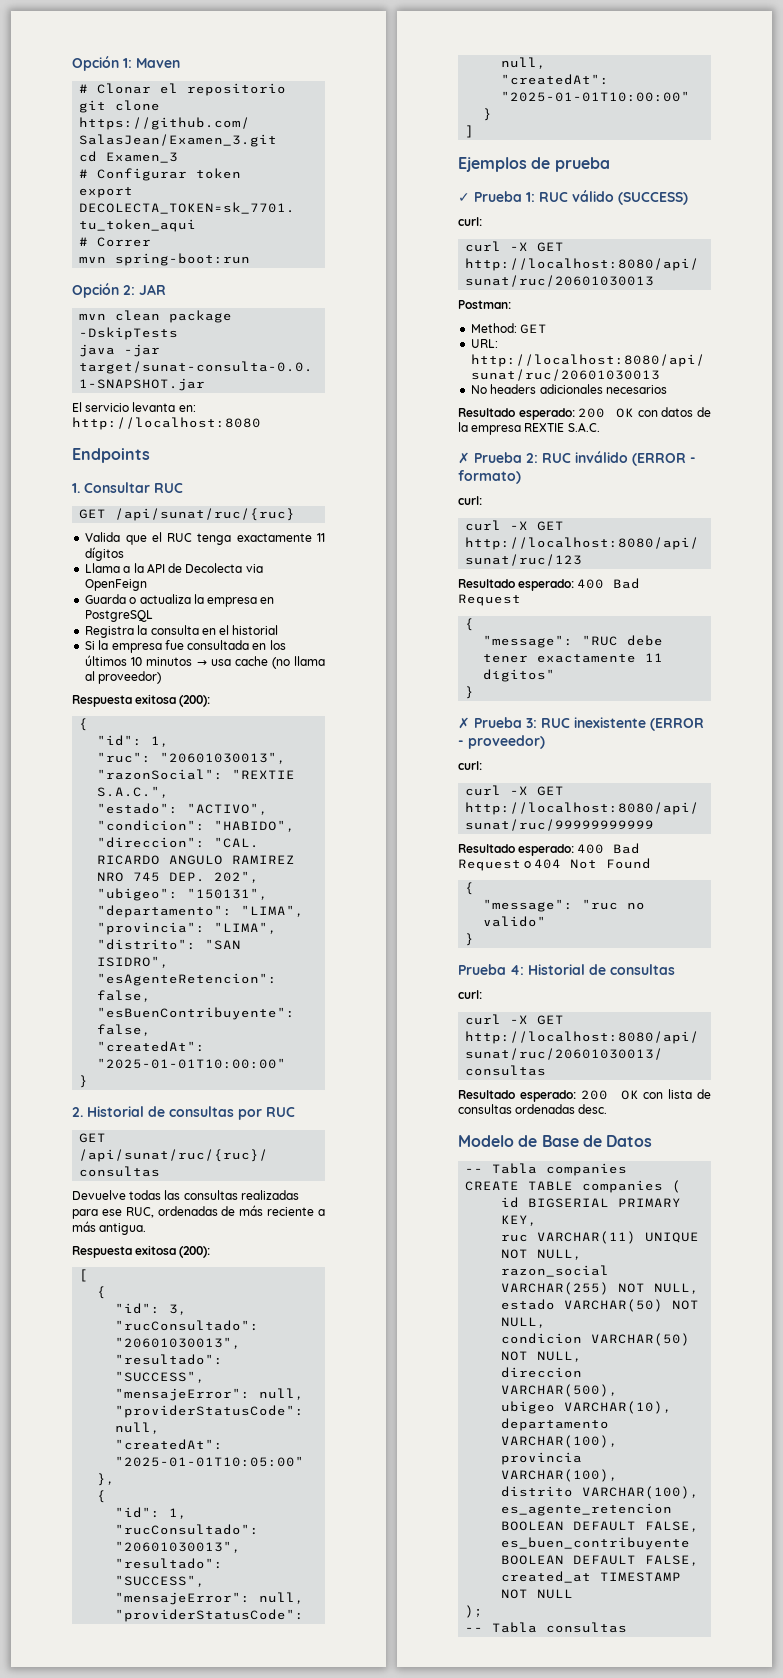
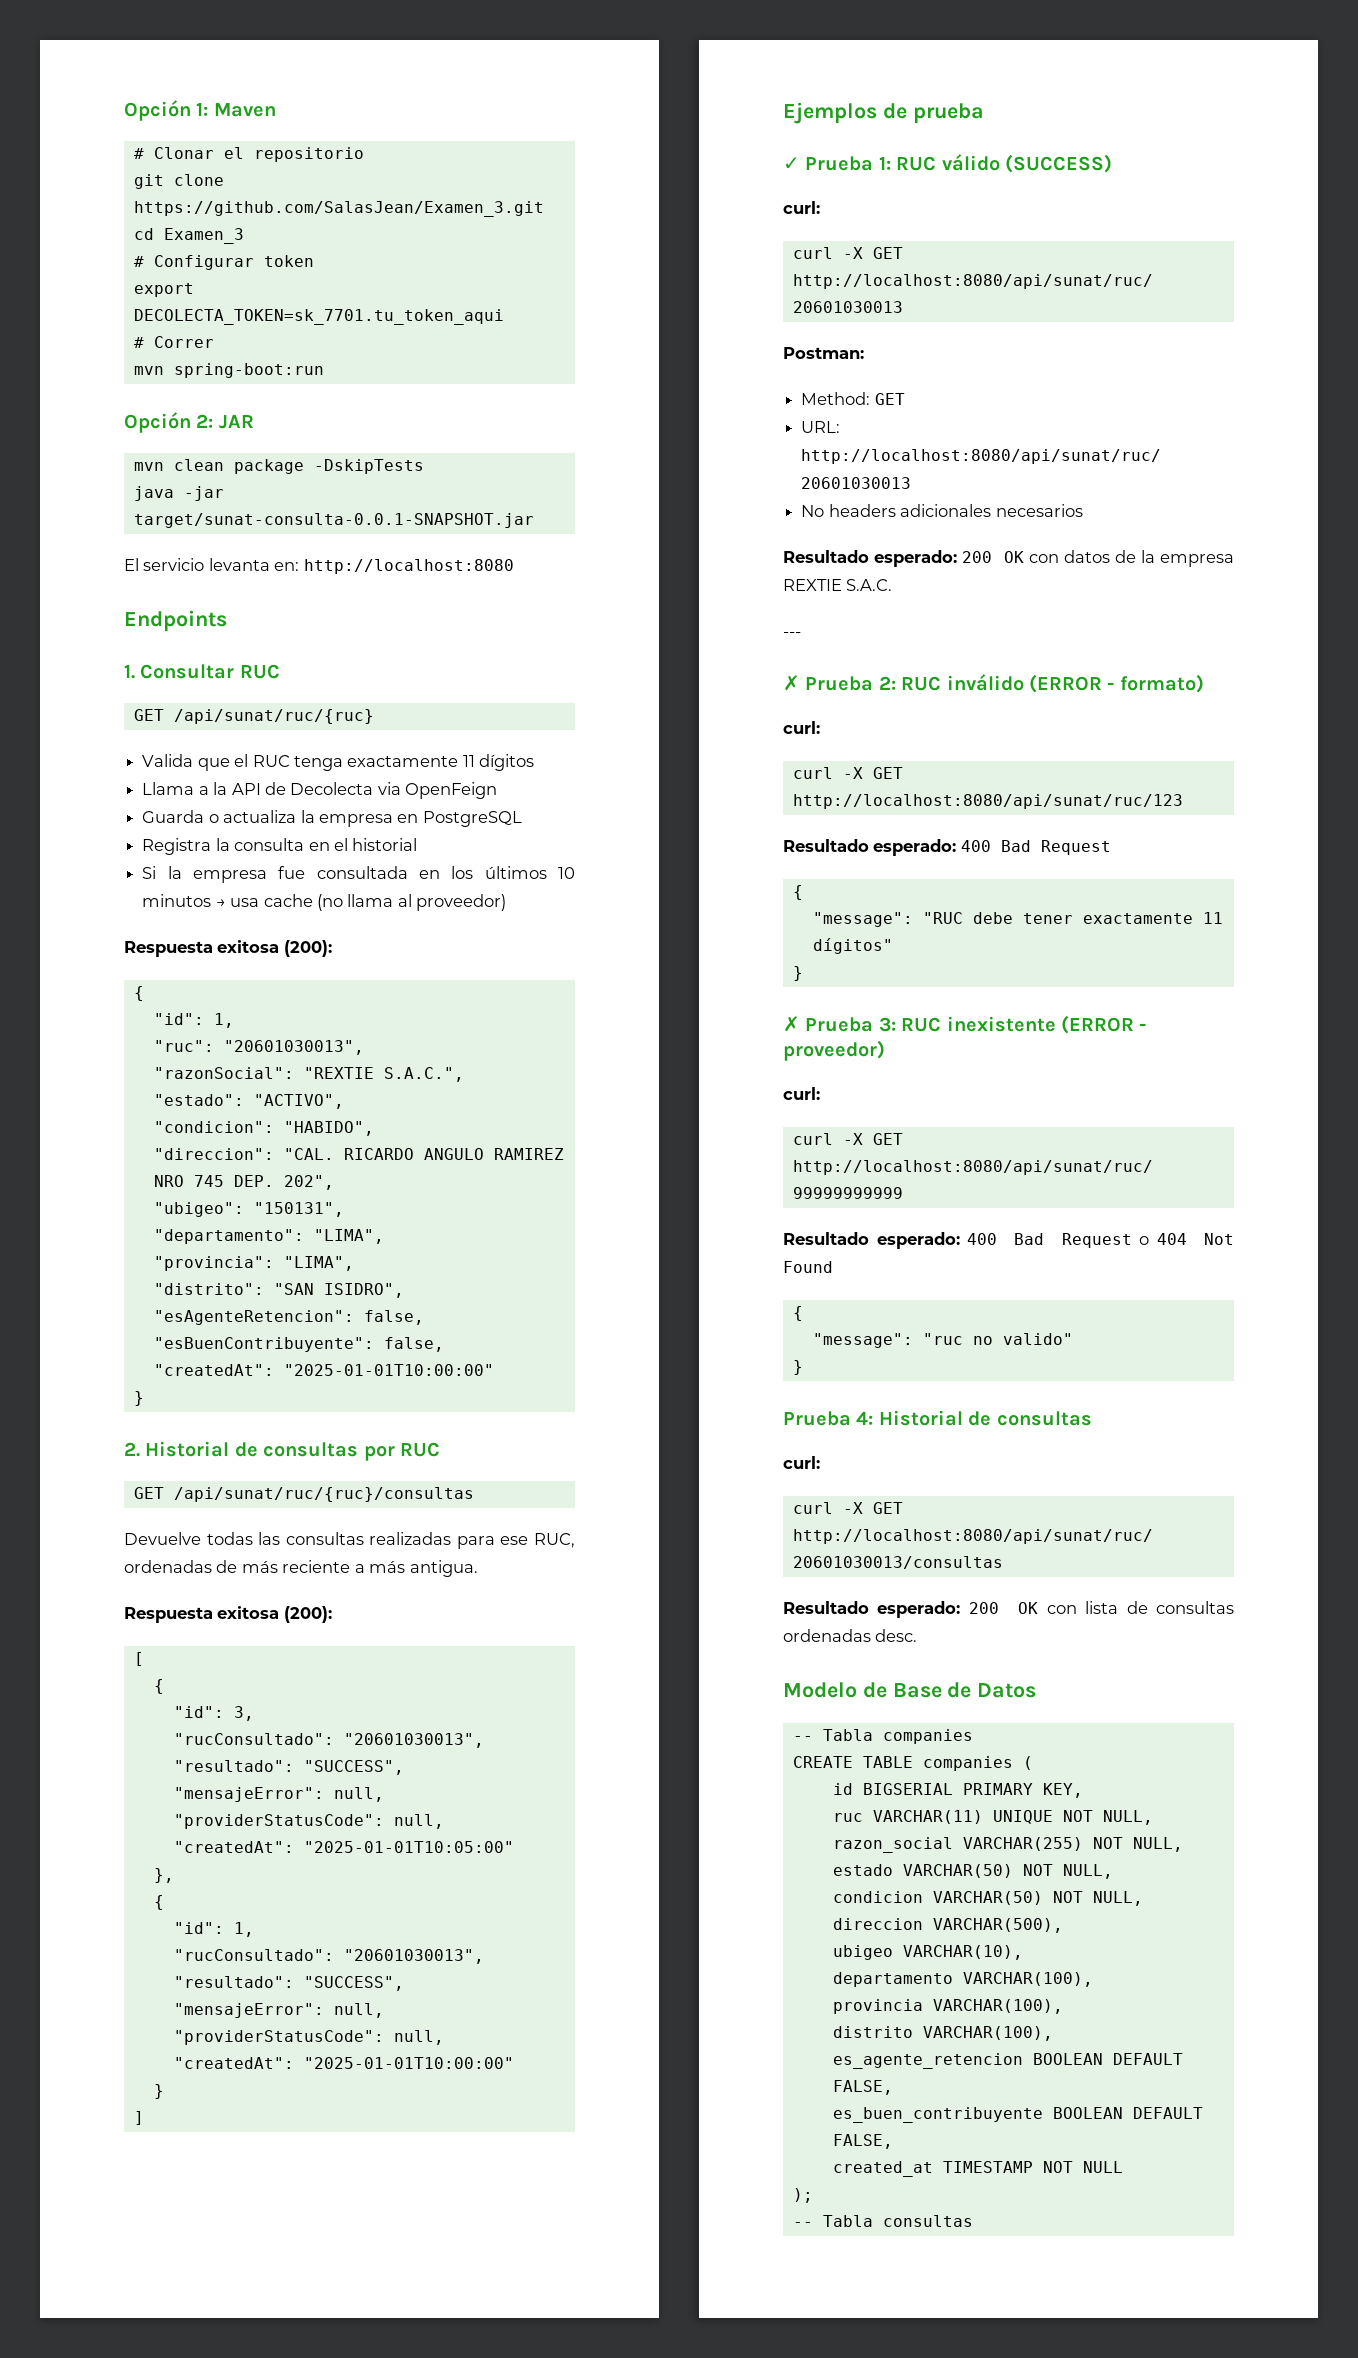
+ ---

